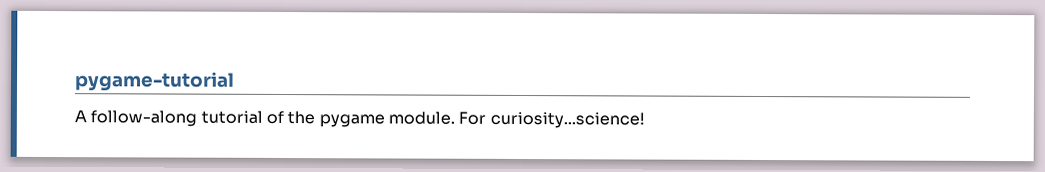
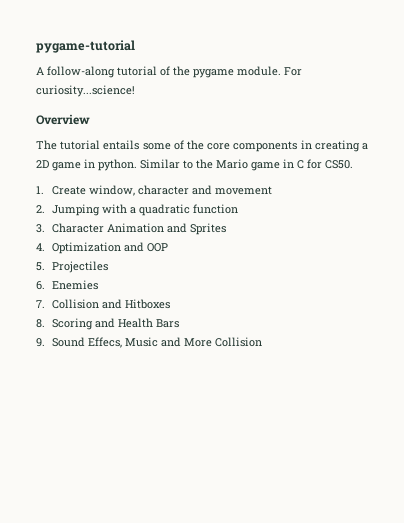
+ Overview
+ The tutorial entails some of the core components in creating a 2D game in python. Similar to the Mario game in C for CS50.
+ 1. Create window, character and movement
+ 2. Jumping with a quadratic function
+ 3. Character Animation and Sprites
+ 4. Optimization and OOP
+ 5. Projectiles
+ 6. Enemies
+ 7. Collision and Hitboxes
+ 8. Scoring and Health Bars
+ 9. Sound Effecs, Music and More Collision

